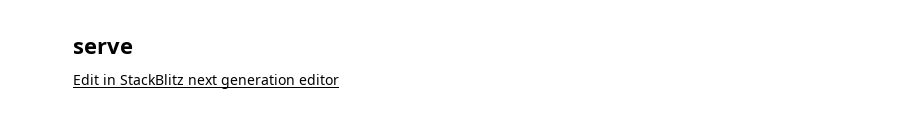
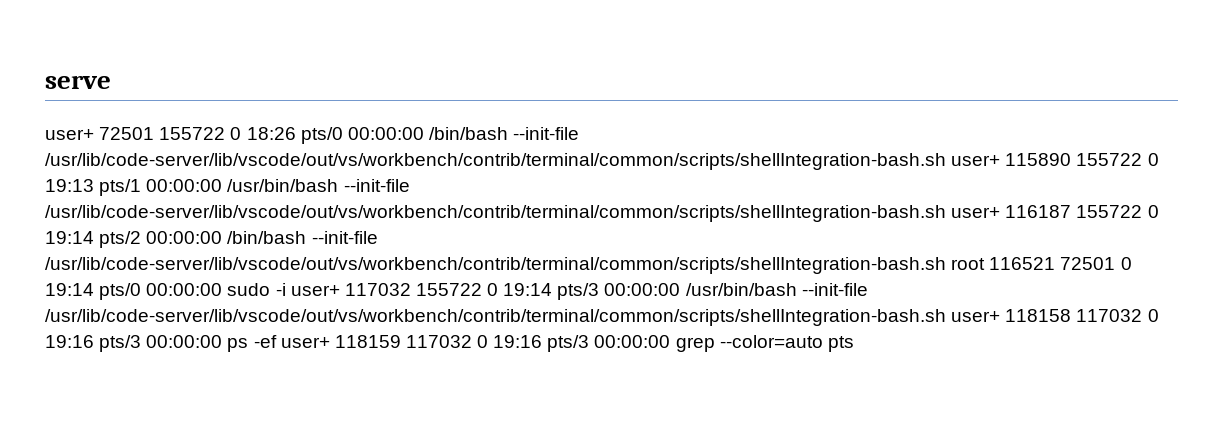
- Edit in StackBlitz next generation editor
+ user+ 72501 155722 0 18:26 pts/0 00:00:00 /bin/bash --init-file /usr/lib/code-server/lib/vscode/out/vs/workbench/contrib/terminal/common/scripts/shellIntegration-bash.sh user+ 115890 155722 0 19:13 pts/1 00:00:00 /usr/bin/bash --init-file /usr/lib/code-server/lib/vscode/out/vs/workbench/contrib/terminal/common/scripts/shellIntegration-bash.sh user+ 116187 155722 0 19:14 pts/2 00:00:00 /bin/bash --init-file /usr/lib/code-server/lib/vscode/out/vs/workbench/contrib/terminal/common/scripts/shellIntegration-bash.sh root 116521 72501 0 19:14 pts/0 00:00:00 sudo -i user+ 117032 155722 0 19:14 pts/3 00:00:00 /usr/bin/bash --init-file /usr/lib/code-server/lib/vscode/out/vs/workbench/contrib/terminal/common/scripts/shellIntegration-bash.sh user+ 118158 117032 0 19:16 pts/3 00:00:00 ps -ef user+ 118159 117032 0 19:16 pts/3 00:00:00 grep --color=auto pts

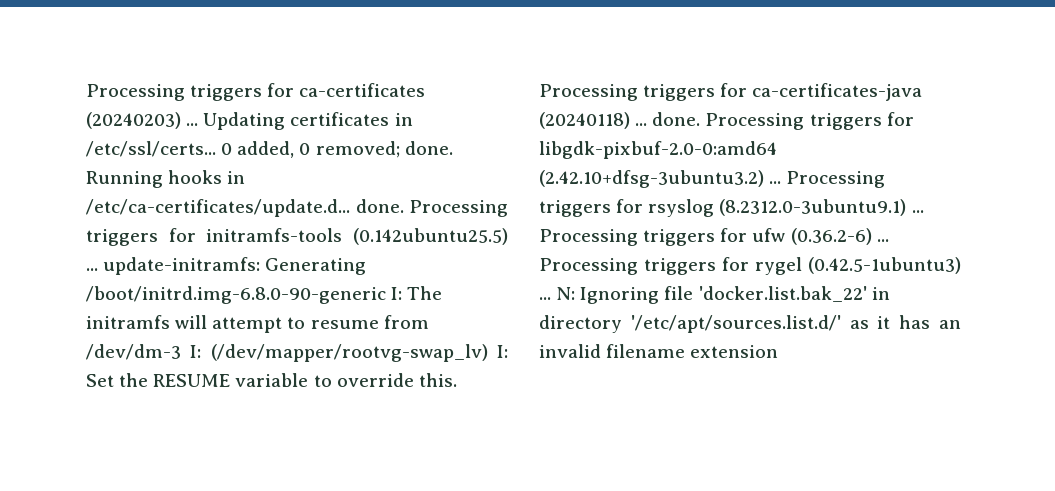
- serve
- user+ 72501 155722 0 18:26 pts/0 00:00:00 /bin/bash --init-file /usr/lib/code-server/lib/vscode/out/vs/workbench/contrib/terminal/common/scripts/shellIntegration-bash.sh user+ 115890 155722 0 19:13 pts/1 00:00:00 /usr/bin/bash --init-file /usr/lib/code-server/lib/vscode/out/vs/workbench/contrib/terminal/common/scripts/shellIntegration-bash.sh user+ 116187 155722 0 19:14 pts/2 00:00:00 /bin/bash --init-file /usr/lib/code-server/lib/vscode/out/vs/workbench/contrib/terminal/common/scripts/shellIntegration-bash.sh root 116521 72501 0 19:14 pts/0 00:00:00 sudo -i user+ 117032 155722 0 19:14 pts/3 00:00:00 /usr/bin/bash --init-file /usr/lib/code-server/lib/vscode/out/vs/workbench/contrib/terminal/common/scripts/shellIntegration-bash.sh user+ 118158 117032 0 19:16 pts/3 00:00:00 ps -ef user+ 118159 117032 0 19:16 pts/3 00:00:00 grep --color=auto pts
+ Processing triggers for ca-certificates (20240203) ... Updating certificates in /etc/ssl/certs... 0 added, 0 removed; done. Running hooks in /etc/ca-certificates/update.d... done. Processing triggers for initramfs-tools (0.142ubuntu25.5) ... update-initramfs: Generating /boot/initrd.img-6.8.0-90-generic I: The initramfs will attempt to resume from /dev/dm-3 I: (/dev/mapper/rootvg-swap_lv) I: Set the RESUME variable to override this. Processing triggers for ca-certificates-java (20240118) ... done. Processing triggers for libgdk-pixbuf-2.0-0:amd64 (2.42.10+dfsg-3ubuntu3.2) ... Processing triggers for rsyslog (8.2312.0-3ubuntu9.1) ... Processing triggers for ufw (0.36.2-6) ... Processing triggers for rygel (0.42.5-1ubuntu3) ... N: Ignoring file 'docker.list.bak_22' in directory '/etc/apt/sources.list.d/' as it has an invalid filename extension

